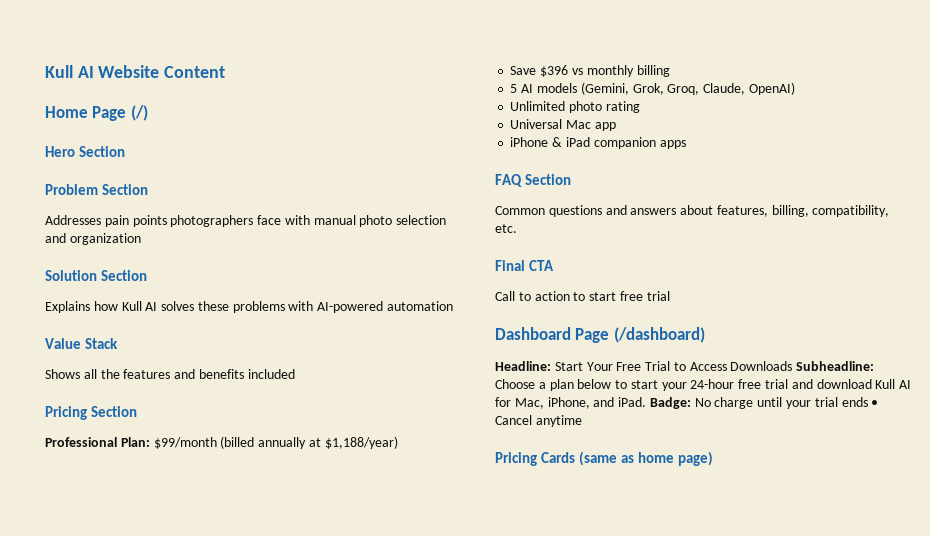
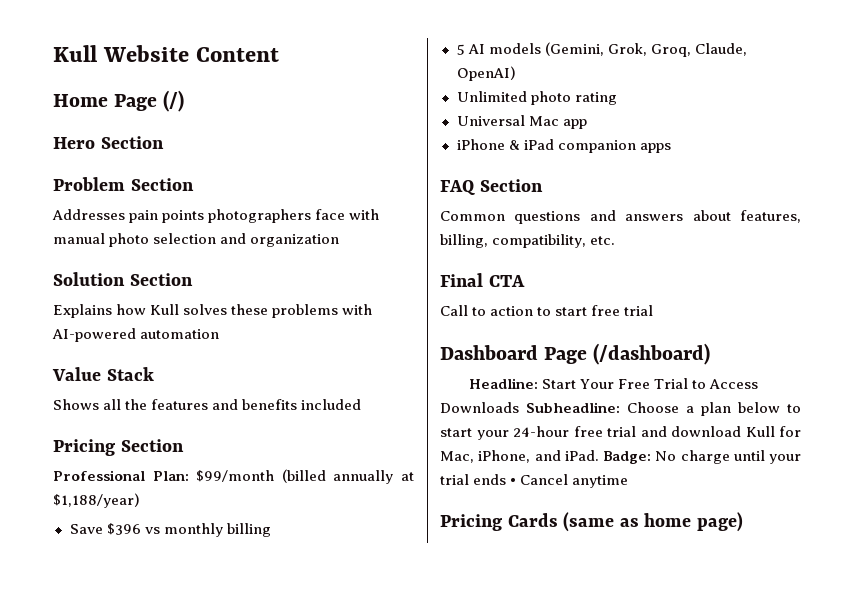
- Kull AI Website Content
+ Kull Website Content
- Explains how Kull AI solves these problems with AI-powered automation
+ Explains how Kull solves these problems with AI-powered automation
- Headline: Start Your Free Trial to Access Downloads Subheadline: Choose a plan below to start your 24-hour free trial and download Kull AI for Mac, iPhone, and iPad.
+ Headline: Start Your Free Trial to Access Downloads Subheadline: Choose a plan below to start your 24-hour free trial and download Kull for Mac, iPhone, and iPad.

